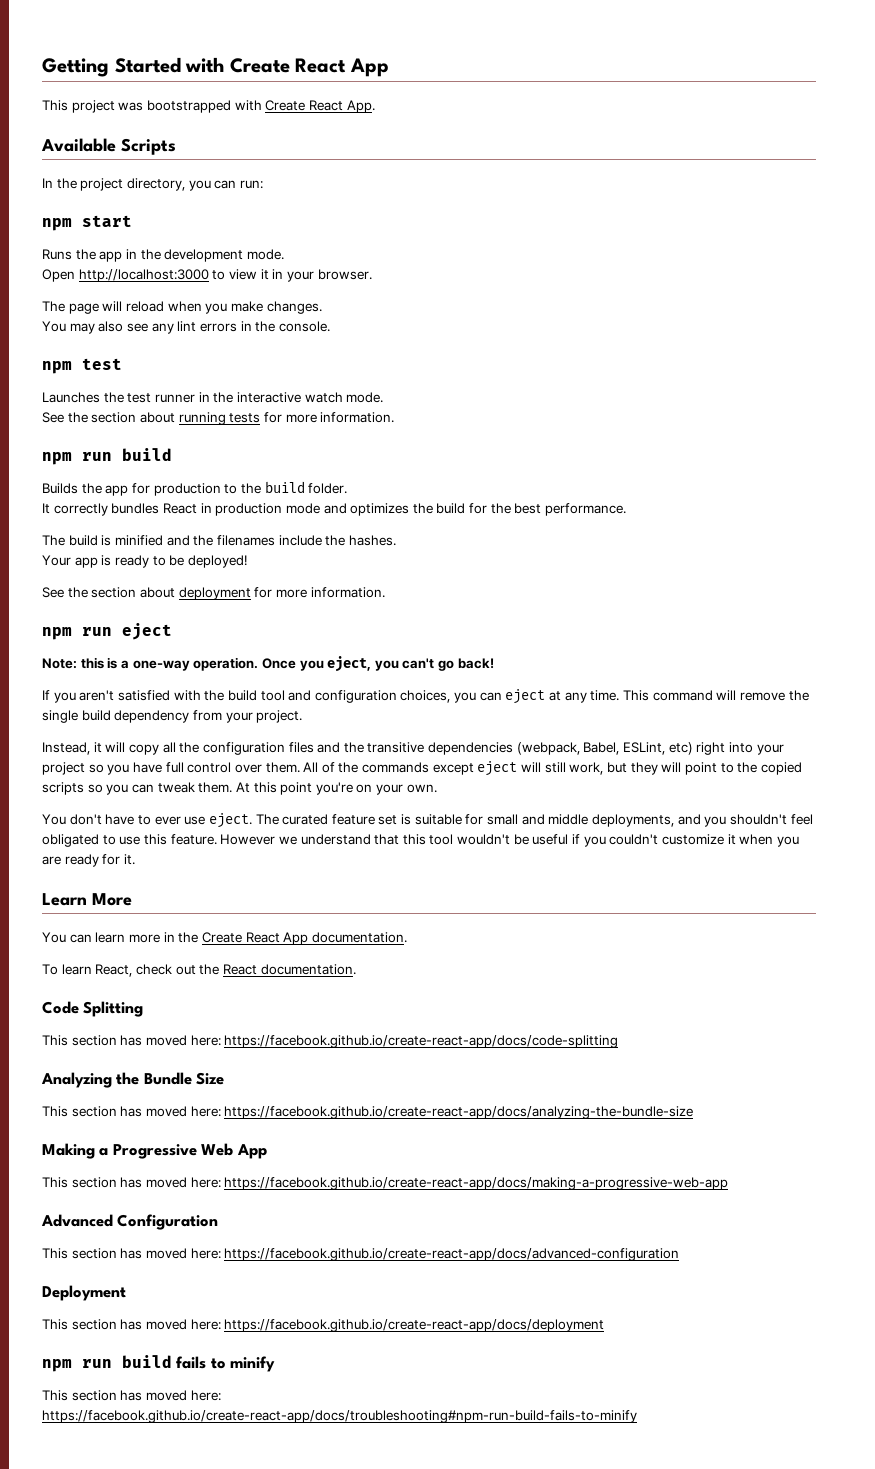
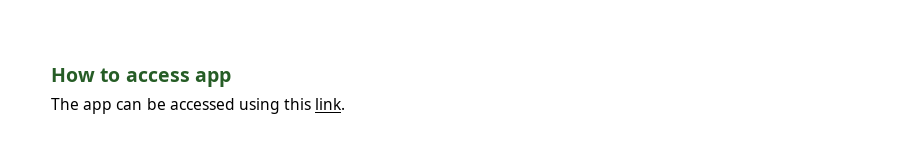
- Getting Started with Create React App
- This project was bootstrapped with Create React App.
- Available Scripts
- In the project directory, you can run:
- npm start
- Runs the app in the development mode.
- Open http://localhost:3000 to view it in your browser.
- The page will reload when you make changes.
- You may also see any lint errors in the console.
- npm test
- Launches the test runner in the interactive watch mode.
- See the section about running tests for more information.
- npm run build
- Builds the app for production to the build folder.
- It correctly bundles React in production mode and optimizes the build for the best performance.
- The build is minified and the filenames include the hashes.
- Your app is ready to be deployed!
- See the section about deployment for more information.
- npm run eject
- Note: this is a one-way operation. Once you eject, you can't go back!
- If you aren't satisfied with the build tool and configuration choices, you can eject at any time. This command will remove the single build dependency from your project.
- Instead, it will copy all the configuration files and the transitive dependencies (webpack, Babel, ESLint, etc) right into your project so you have full control over them. All of the commands except eject will still work, but they will point to the copied scripts so you can tweak them. At this point you're on your own.
- You don't have to ever use eject. The curated feature set is suitable for small and middle deployments, and you shouldn't feel obligated to use this feature. However we understand that this tool wouldn't be useful if you couldn't customize it when you are ready for it.
- Learn More
- You can learn more in the Create React App documentation.
- To learn React, check out the React documentation.
- Code Splitting
- This section has moved here: https://facebook.github.io/create-react-app/docs/code-splitting
- Analyzing the Bundle Size
- This section has moved here: https://facebook.github.io/create-react-app/docs/analyzing-the-bundle-size
- Making a Progressive Web App
- This section has moved here: https://facebook.github.io/create-react-app/docs/making-a-progressive-web-app
- Advanced Configuration
- This section has moved here: https://facebook.github.io/create-react-app/docs/advanced-configuration
- Deployment
- This section has moved here: https://facebook.github.io/create-react-app/docs/deployment
- npm run build fails to minify
- This section has moved here: https://facebook.github.io/create-react-app/docs/troubleshooting#npm-run-build-fails-to-minify
+ How to access app
+ The app can be accessed using this link.

